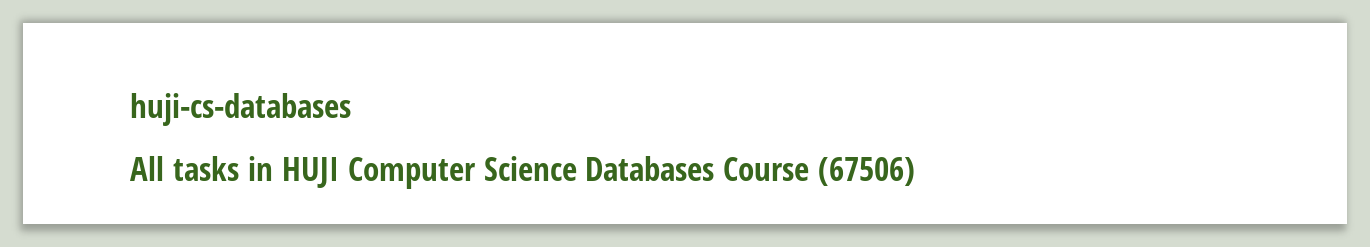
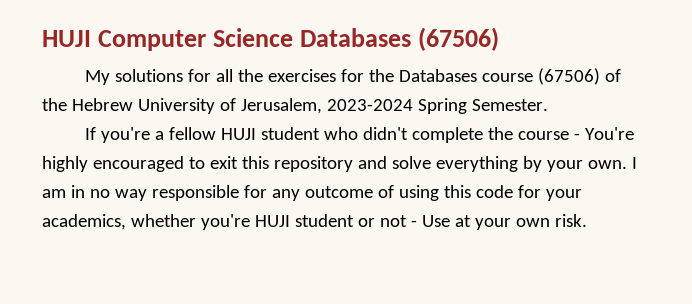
- huji-cs-databases
- All tasks in HUJI Computer Science Databases Course (67506)
+ HUJI Computer Science Databases (67506)
+ My solutions for all the exercises for the Databases course (67506) of the Hebrew University of Jerusalem, 2023-2024 Spring Semester.
+ If you're a fellow HUJI student who didn't complete the course - You're highly encouraged to exit this repository and solve everything by your own. I am in no way responsible for any outcome of using this code for your academics, whether you're HUJI student or not - Use at your own risk.

